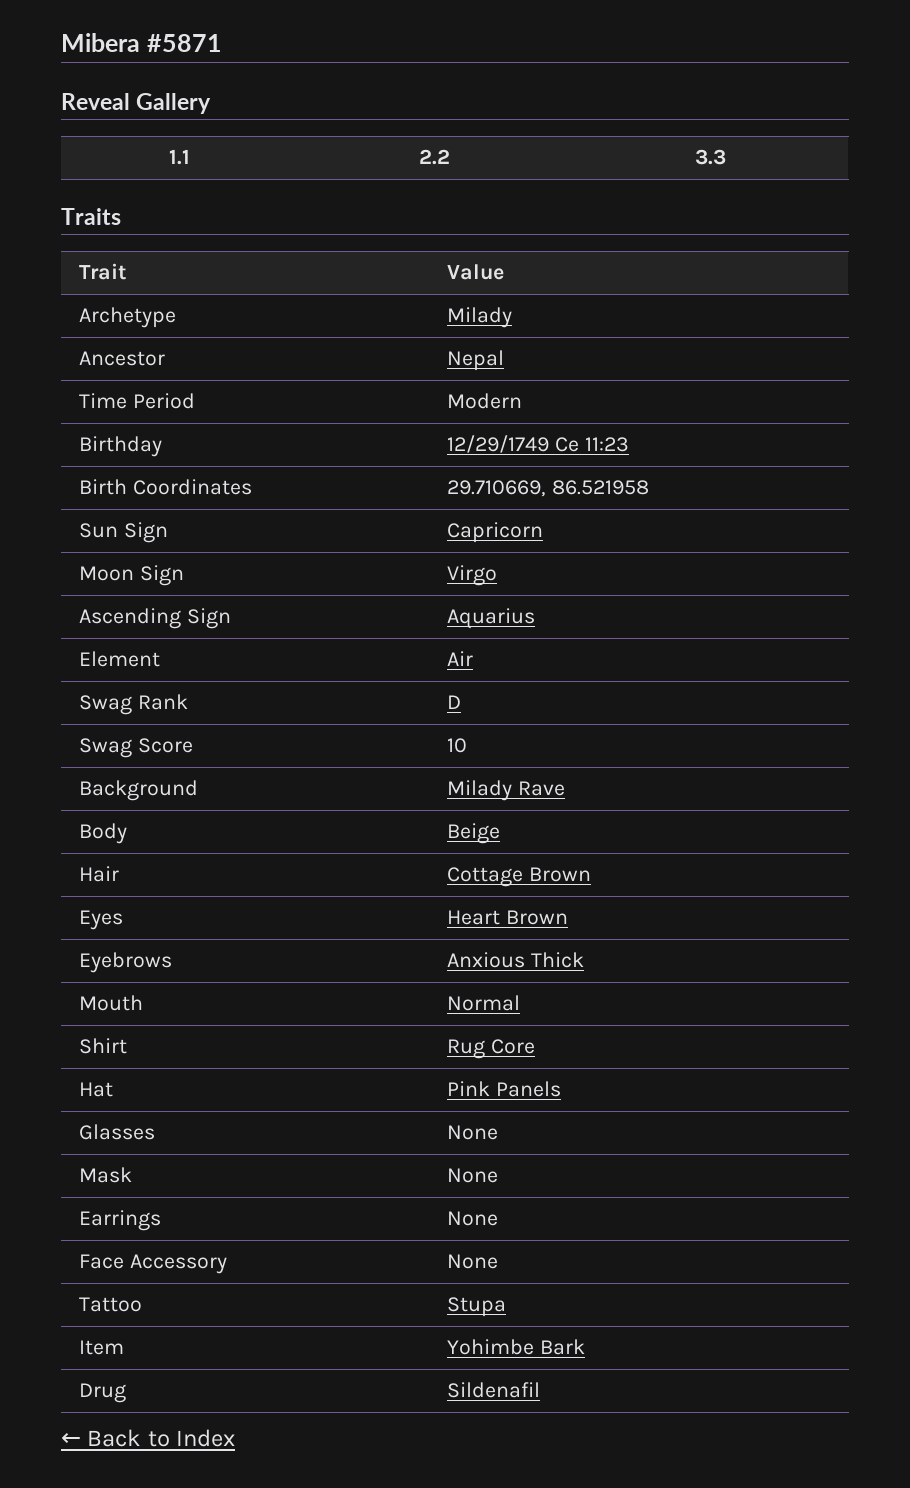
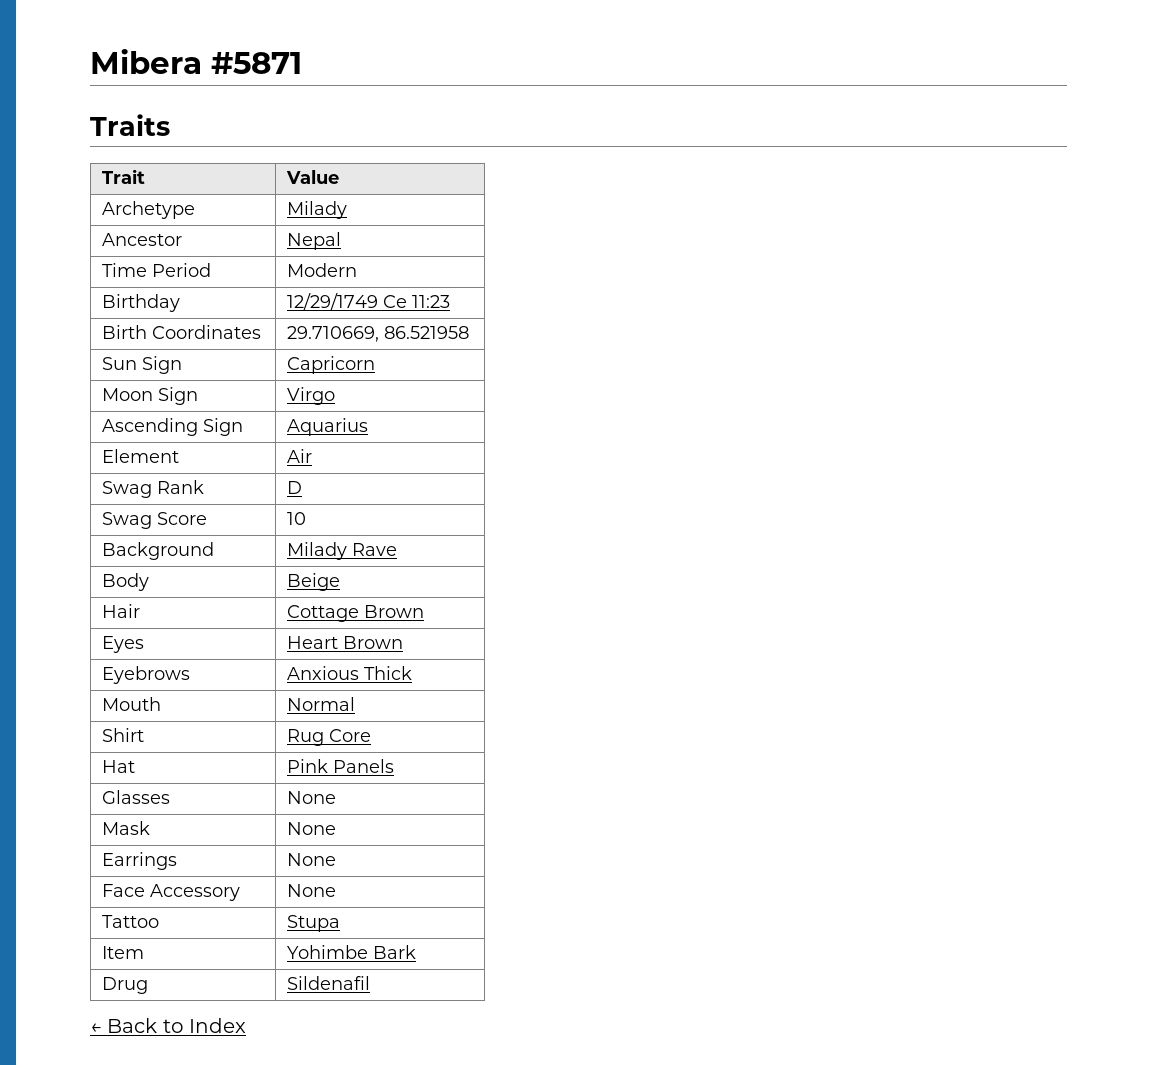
- Reveal Gallery
- 1.1 | 2.2 | 3.3

